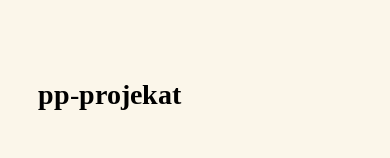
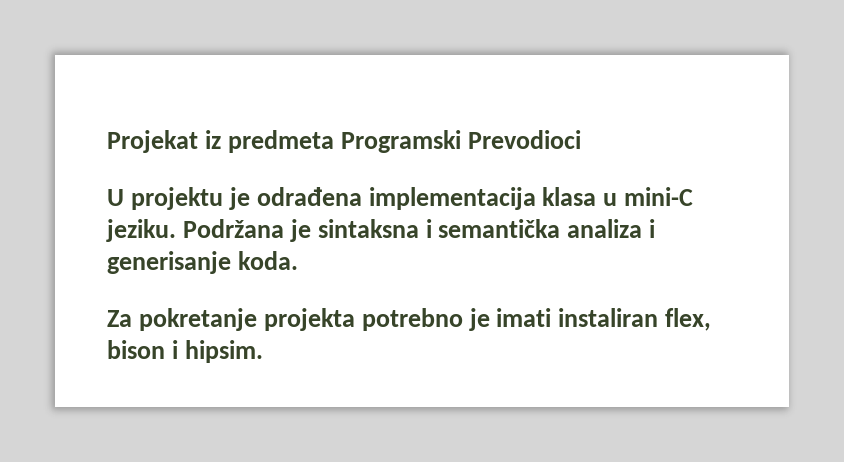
- pp-projekat
+ Projekat iz predmeta Programski Prevodioci
+ U projektu je odrađena implementacija klasa u mini-C jeziku. Podržana je sintaksna i semantička analiza i generisanje koda.
+ Za pokretanje projekta potrebno je imati instaliran flex, bison i hipsim.

